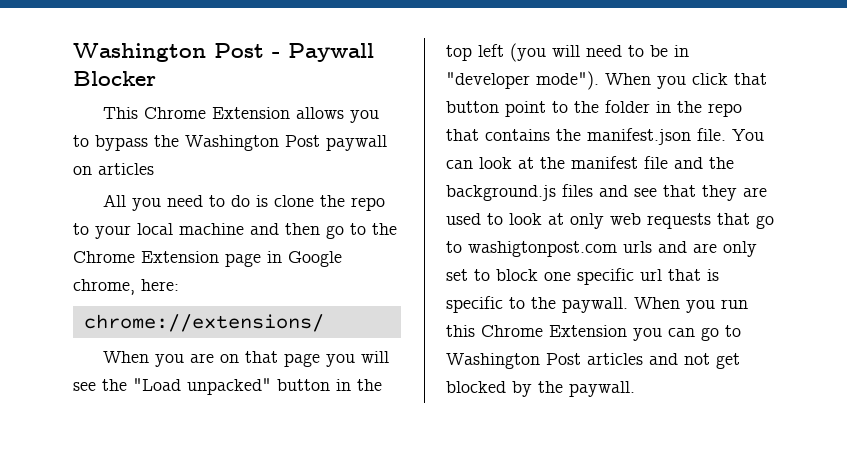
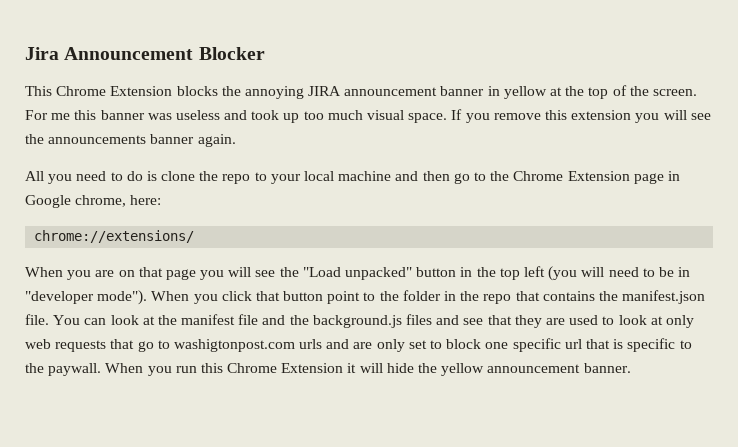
- Washington Post - Paywall Blocker
+ Jira Announcement Blocker
- This Chrome Extension allows you to bypass the Washington Post paywall on articles
+ This Chrome Extension blocks the annoying JIRA announcement banner in yellow at the top of the screen. For me this banner was useless and took up too much visual space. If you remove this extension you will see the announcements banner again.
- When you run this Chrome Extension you can go to Washington Post articles and not get blocked by the paywall.
+ When you run this Chrome Extension it will hide the yellow announcement banner.

